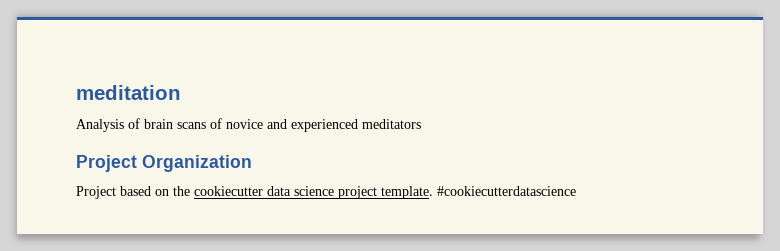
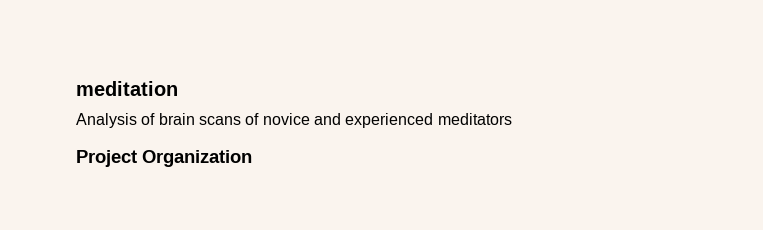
- Project based on the cookiecutter data science project template. #cookiecutterdatascience

